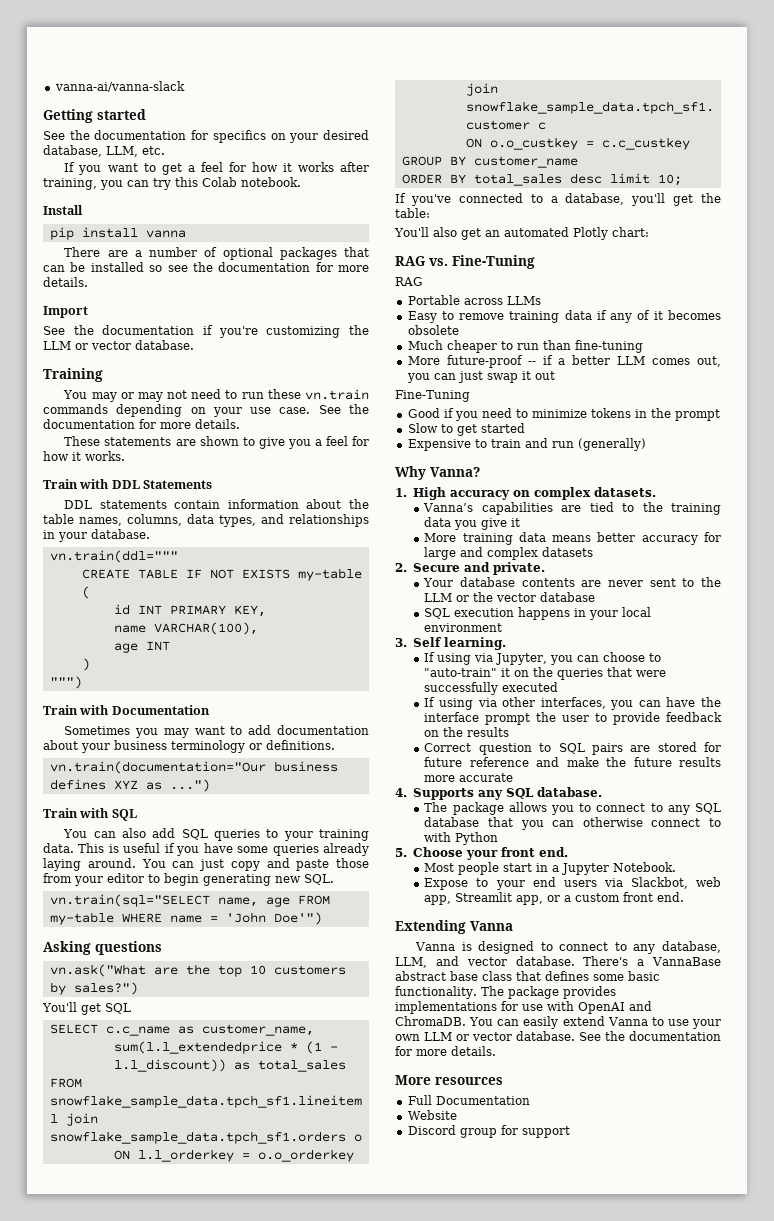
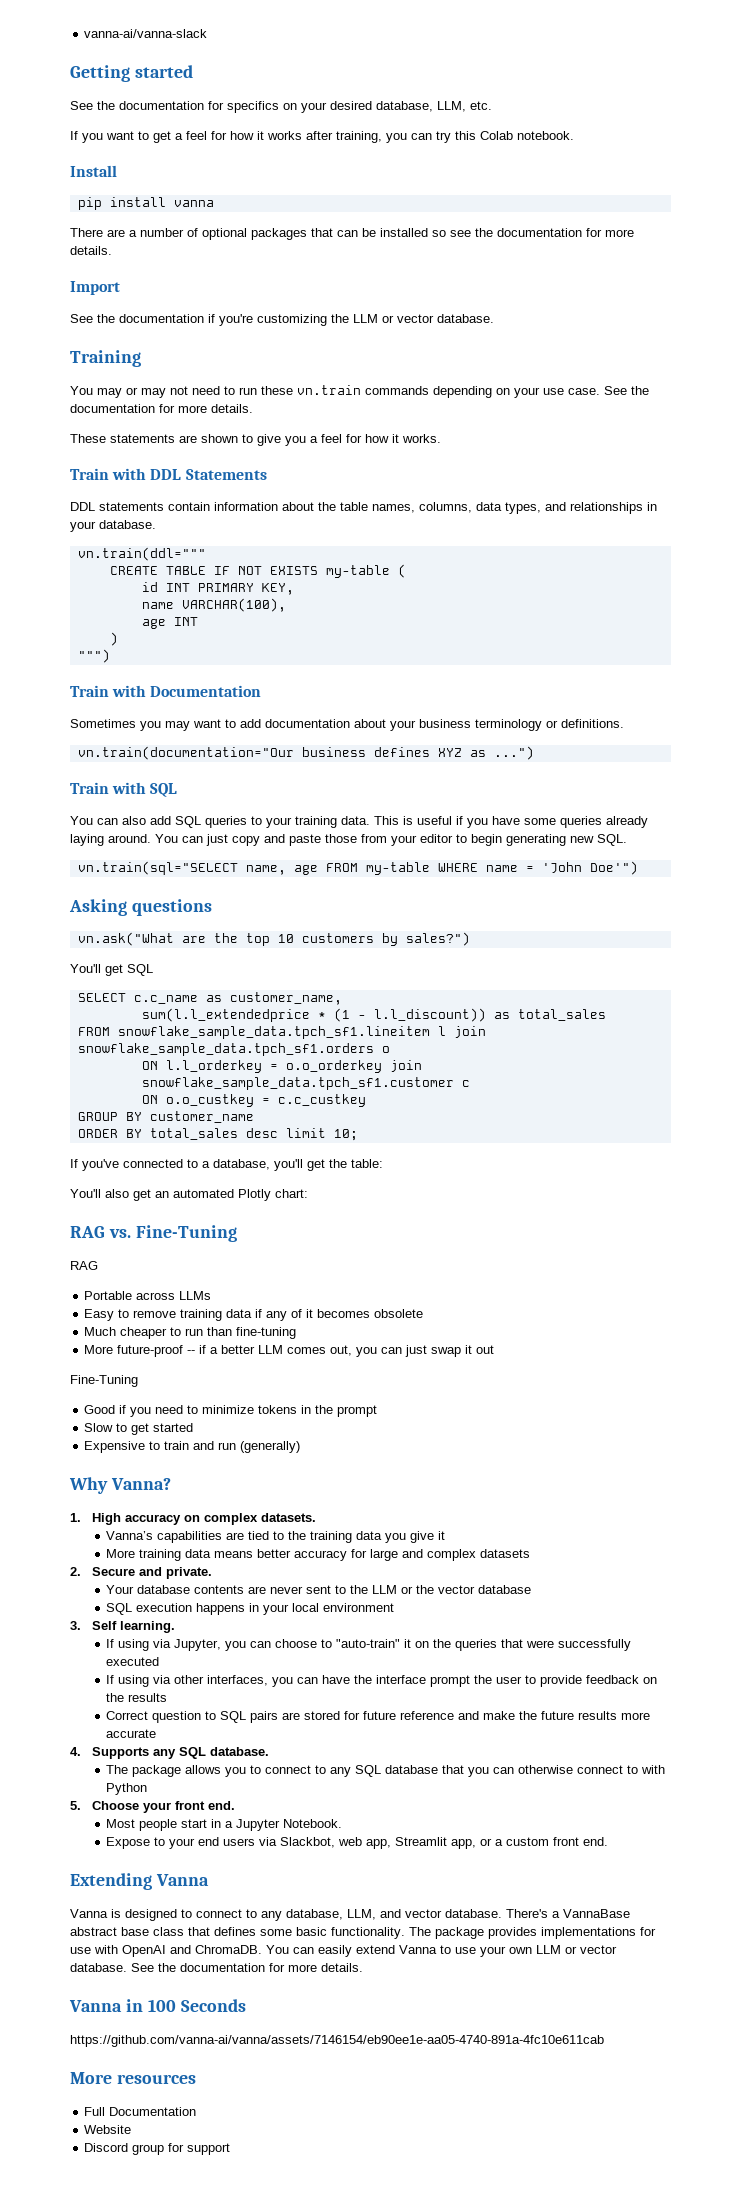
+ Vanna in 100 Seconds
+ https://github.com/vanna-ai/vanna/assets/7146154/eb90ee1e-aa05-4740-891a-4fc10e611cab

